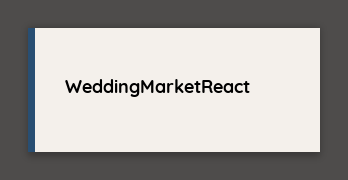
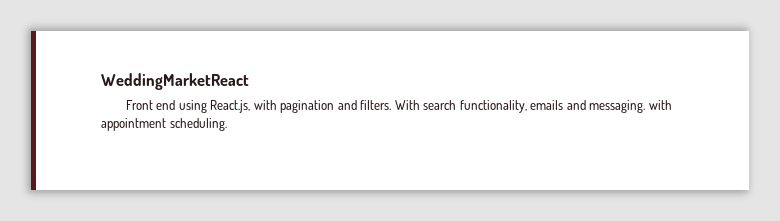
+ Front end using React.js, with pagination and filters. With search functionality, emails and messaging. with appointment scheduling.

